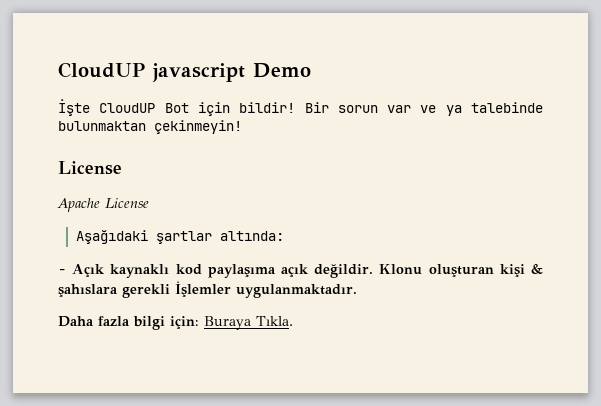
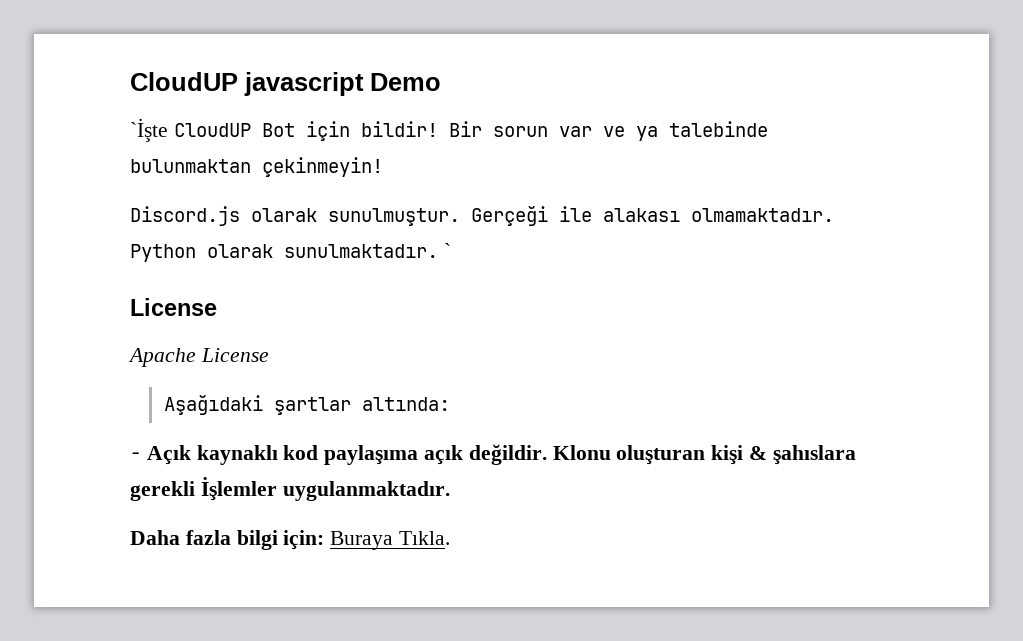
- İşte CloudUP Bot için bildir!
+ `İşte CloudUP Bot için bildir!
+ Discord.js olarak sunulmuştur. Gerçeği ile alakası olmamaktadır. Python olarak sunulmaktadır. `

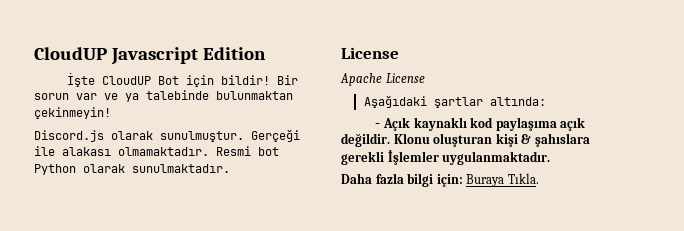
- CloudUP javascript Demo
- `İşte CloudUP Bot için bildir!
+ CloudUP Javascript Edition
+ İşte CloudUP Bot için bildir!
- Python olarak sunulmaktadır. `
+ Resmi bot Python olarak sunulmaktadır.

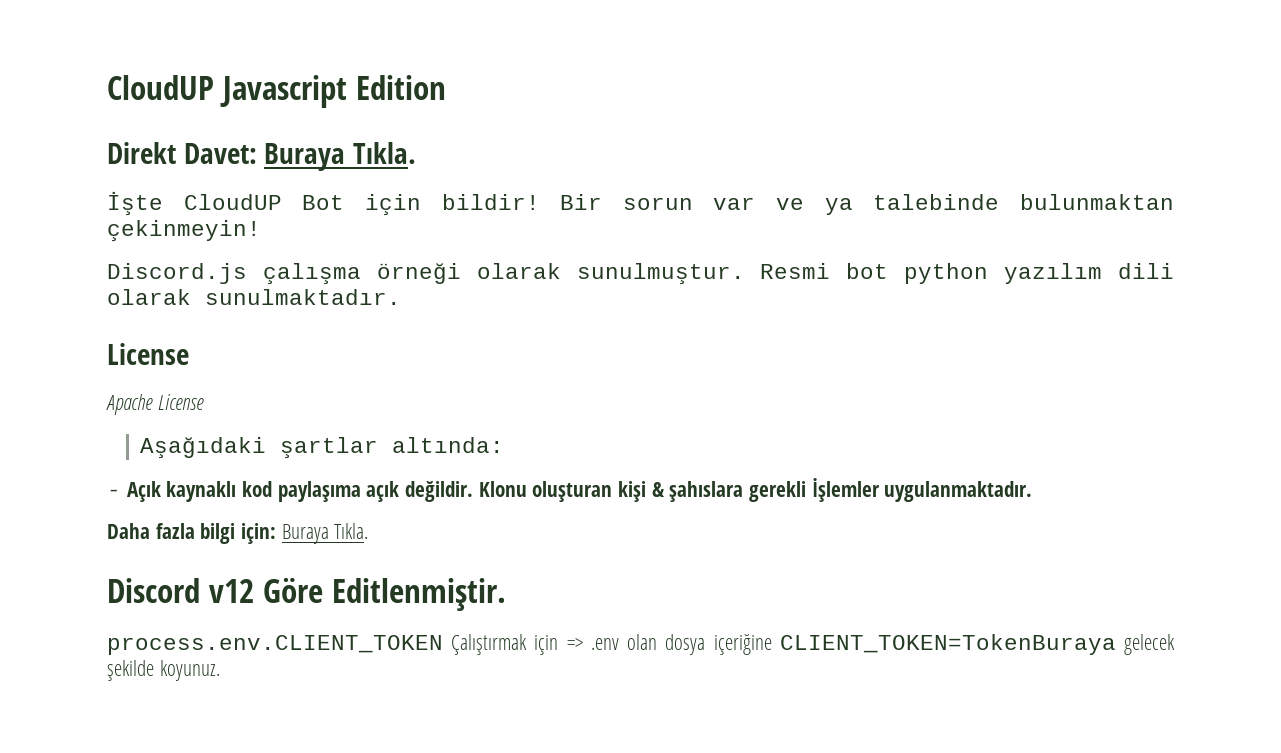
+ Direkt Davet: Buraya Tıkla.
- Discord.js olarak sunulmuştur. Gerçeği ile alakası olmamaktadır. Resmi bot Python olarak sunulmaktadır.
+ Discord.js çalışma örneği olarak sunulmuştur. Resmi bot python yazılım dili olarak sunulmaktadır.
+ Discord v12 Göre Editlenmiştir.
+ process.env.CLIENT_TOKEN Çalıştırmak için => .env olan dosya içeriğine CLIENT_TOKEN=TokenBuraya gelecek şekilde koyunuz.

